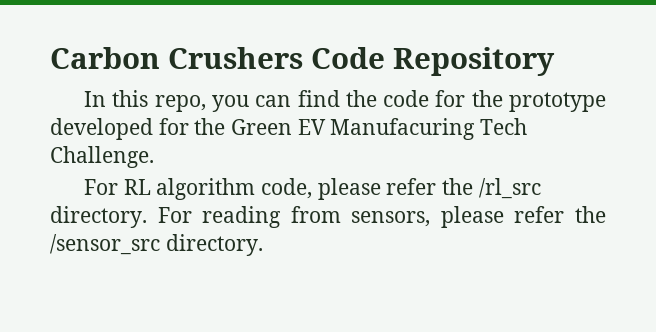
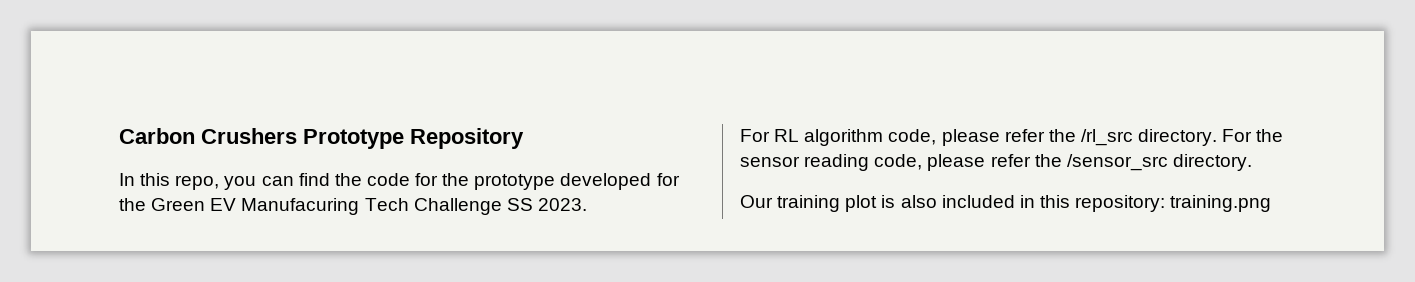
- Carbon Crushers Code Repository
+ Carbon Crushers Prototype Repository
- In this repo, you can find the code for the prototype developed for the Green EV Manufacuring Tech Challenge.
+ In this repo, you can find the code for the prototype developed for the Green EV Manufacuring Tech Challenge SS 2023.
- For reading from sensors, please refer the /sensor_src directory.
+ For the sensor reading code, please refer the /sensor_src directory.
+ Our training plot is also included in this repository: training.png

